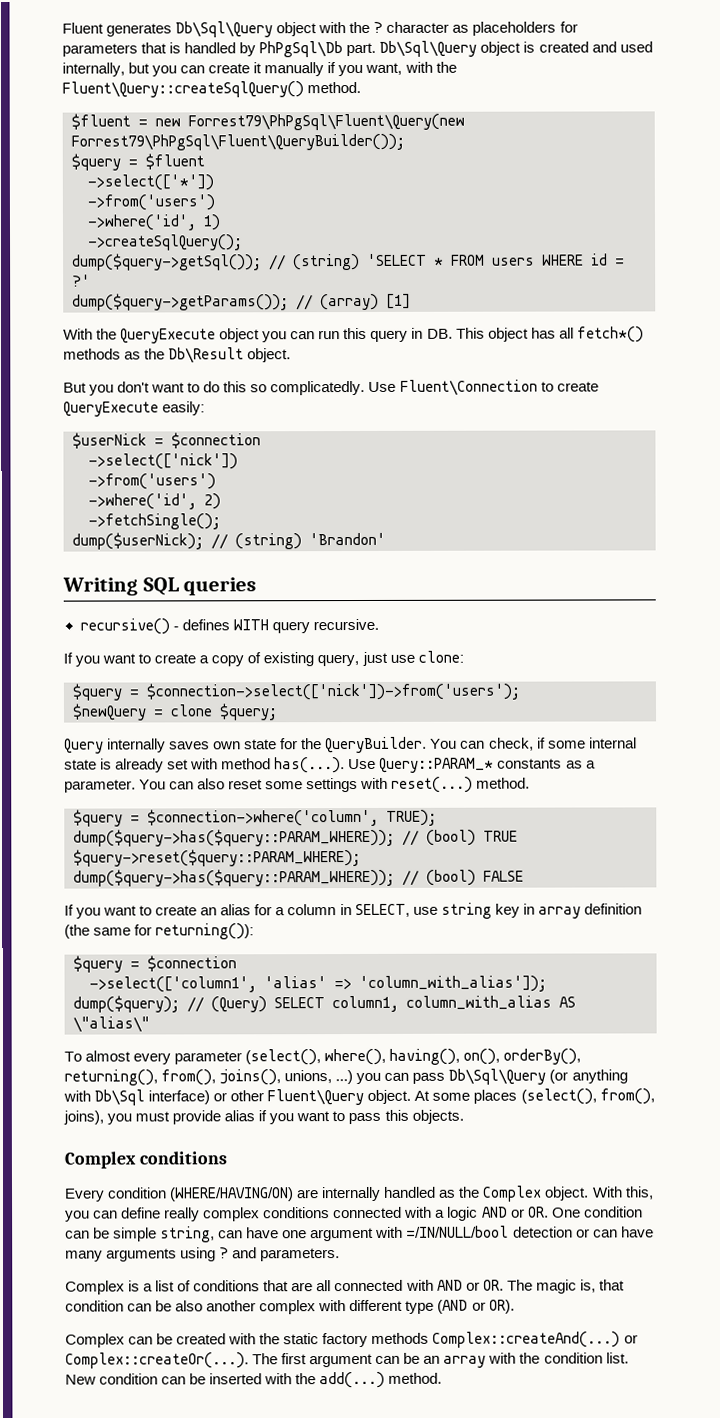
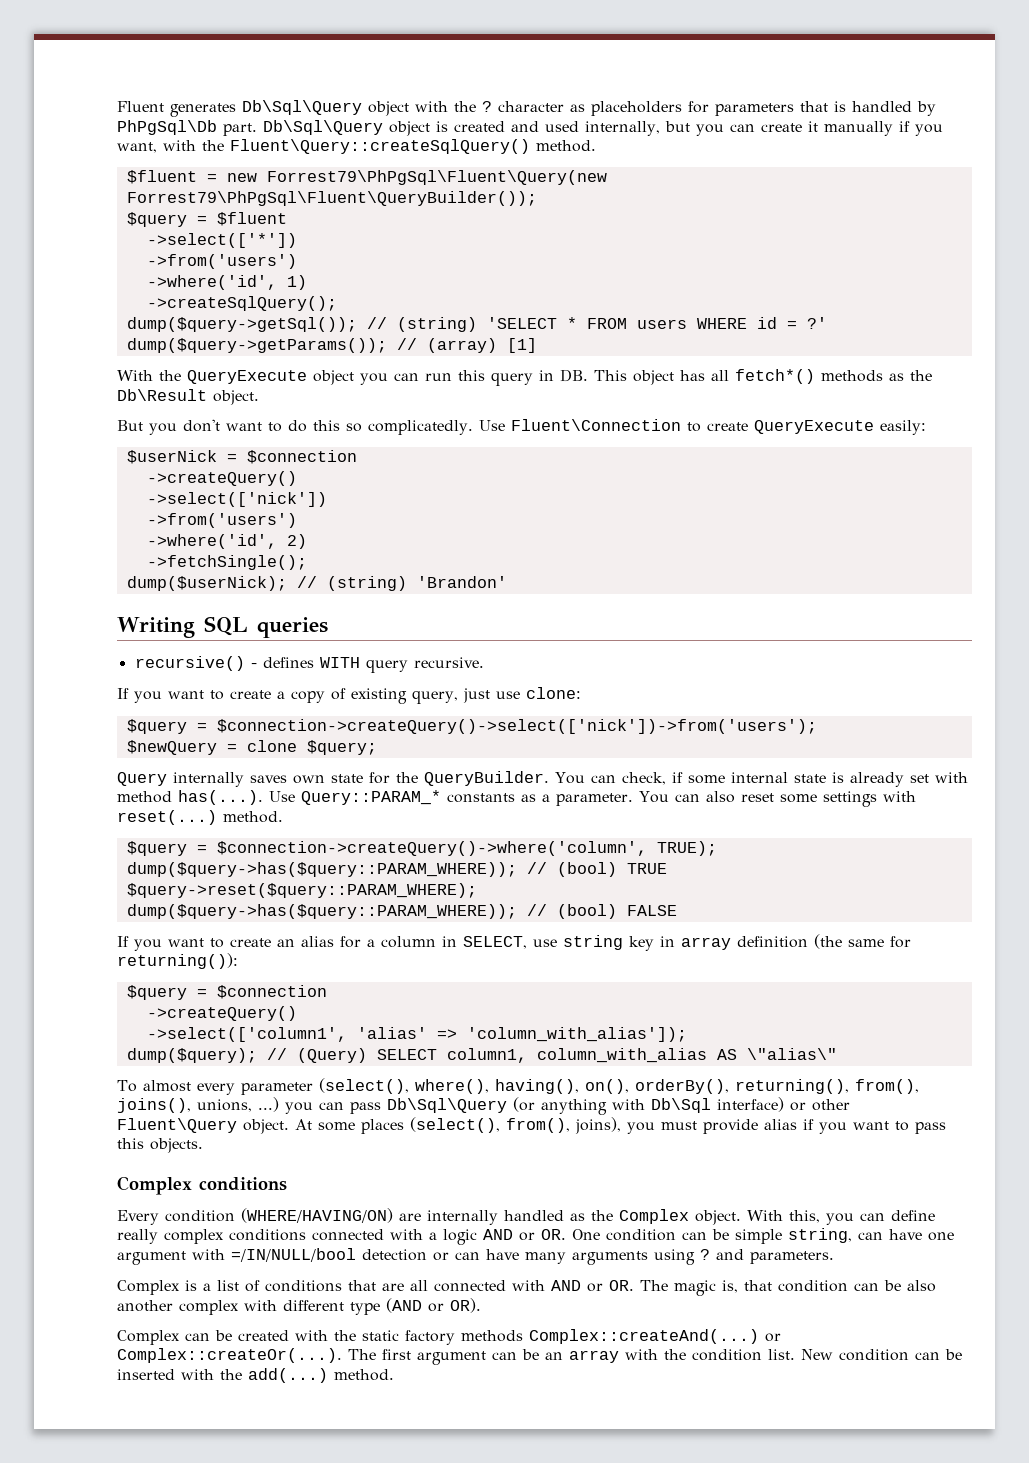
  $userNick = $connection
+ ->createQuery()
- $query = $connection->select(['nick'])->from('users');
+ $query = $connection->createQuery()->select(['nick'])->from('users');
- $query = $connection->where('column', TRUE);
+ $query = $connection->createQuery()->where('column', TRUE);
  $query = $connection
+ ->createQuery()

